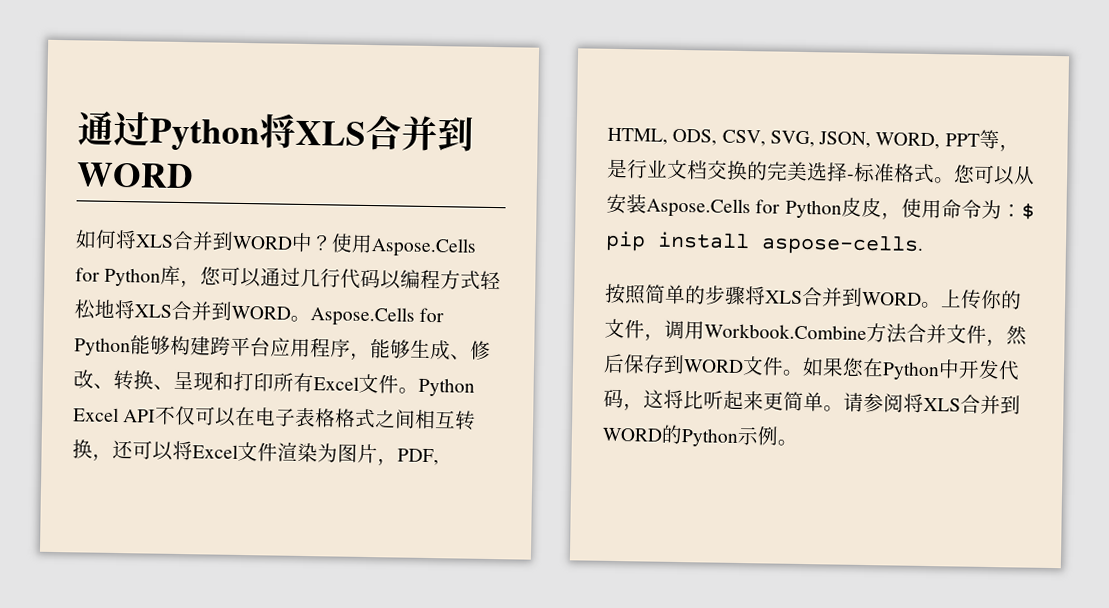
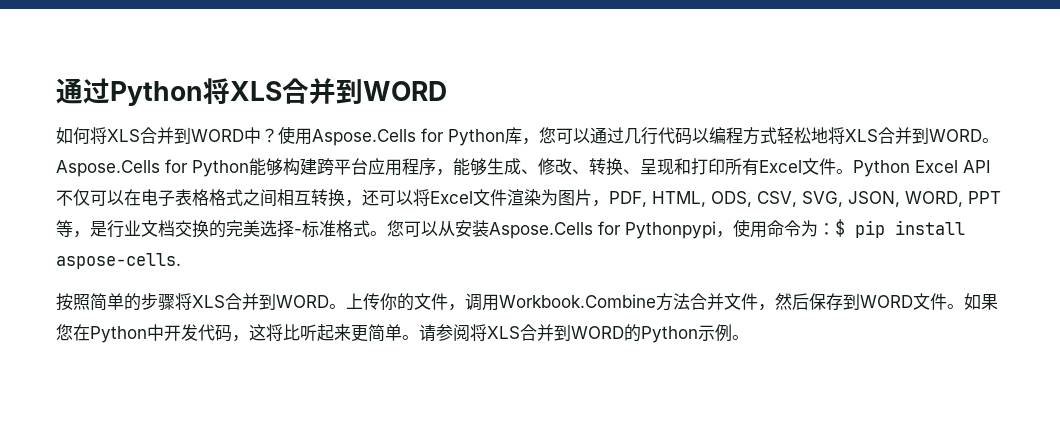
- 您可以从安装Aspose.Cells for Python皮皮，使用命令为：$ pip install aspose-cells.
+ 您可以从安装Aspose.Cells for Pythonpypi，使用命令为：$ pip install aspose-cells.

